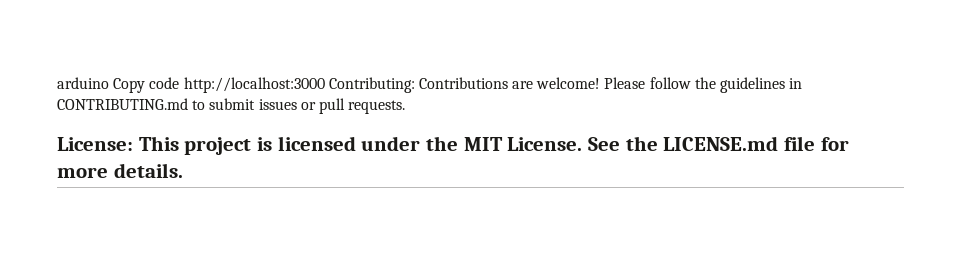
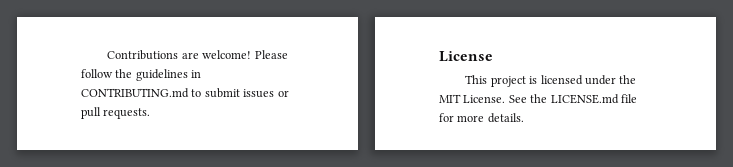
- arduino Copy code http://localhost:3000 Contributing: Contributions are welcome!
+ Contributions are welcome!
- License: This project is licensed under the MIT License.
+ License
+ This project is licensed under the MIT License.

